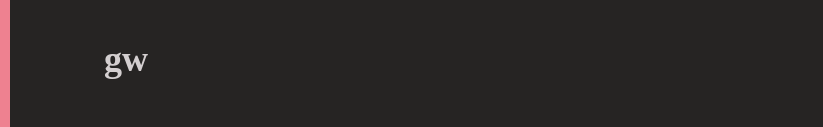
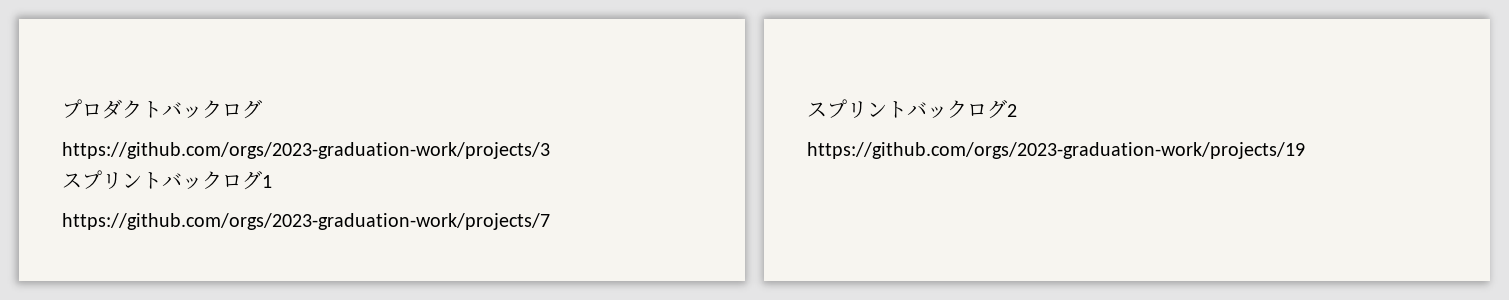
- gw
+ プロダクトバックログ
+ https://github.com/orgs/2023-graduation-work/projects/3
+ スプリントバックログ1
+ https://github.com/orgs/2023-graduation-work/projects/7
+ スプリントバックログ2
+ https://github.com/orgs/2023-graduation-work/projects/19

